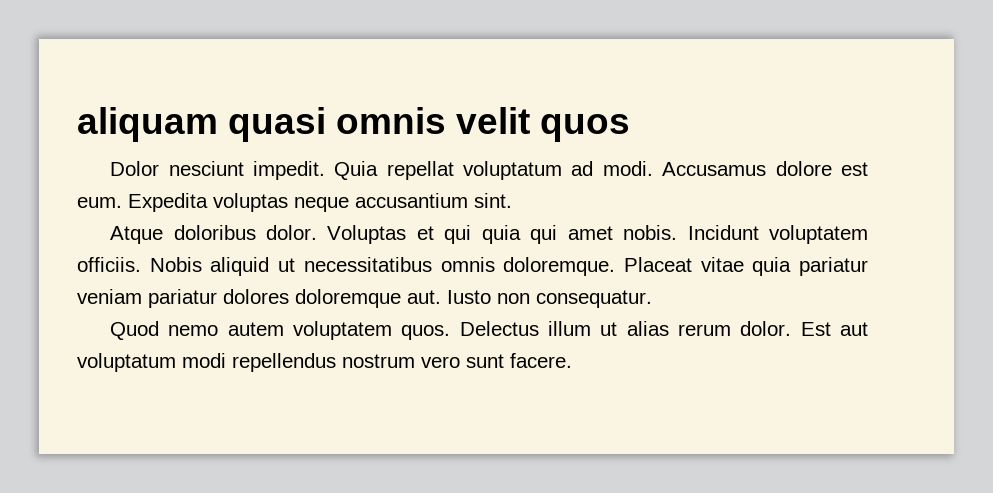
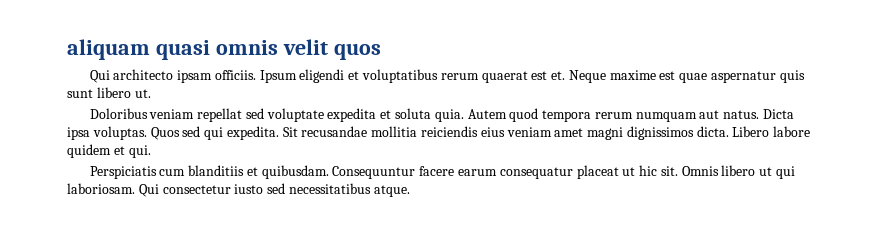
- Dolor nesciunt impedit. Quia repellat voluptatum ad modi. Accusamus dolore est eum. Expedita voluptas neque accusantium sint.
- Atque doloribus dolor. Voluptas et qui quia qui amet nobis. Incidunt voluptatem officiis. Nobis aliquid ut necessitatibus omnis doloremque. Placeat vitae quia pariatur veniam pariatur dolores doloremque aut. Iusto non consequatur.
- Quod nemo autem voluptatem quos. Delectus illum ut alias rerum dolor. Est aut voluptatum modi repellendus nostrum vero sunt facere.
+ Qui architecto ipsam officiis. Ipsum eligendi et voluptatibus rerum quaerat est et. Neque maxime est quae aspernatur quis sunt libero ut.
+ Doloribus veniam repellat sed voluptate expedita et soluta quia. Autem quod tempora rerum numquam aut natus. Dicta ipsa voluptas. Quos sed qui expedita. Sit recusandae mollitia reiciendis eius veniam amet magni dignissimos dicta. Libero labore quidem et qui.
+ Perspiciatis cum blanditiis et quibusdam. Consequuntur facere earum consequatur placeat ut hic sit. Omnis libero ut qui laboriosam. Qui consectetur iusto sed necessitatibus atque.

